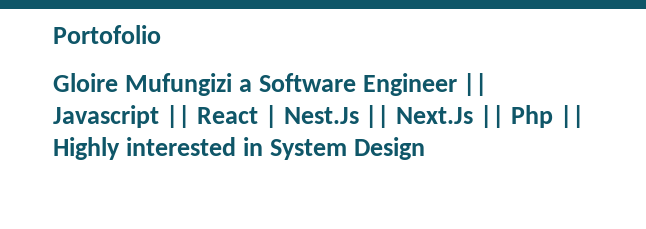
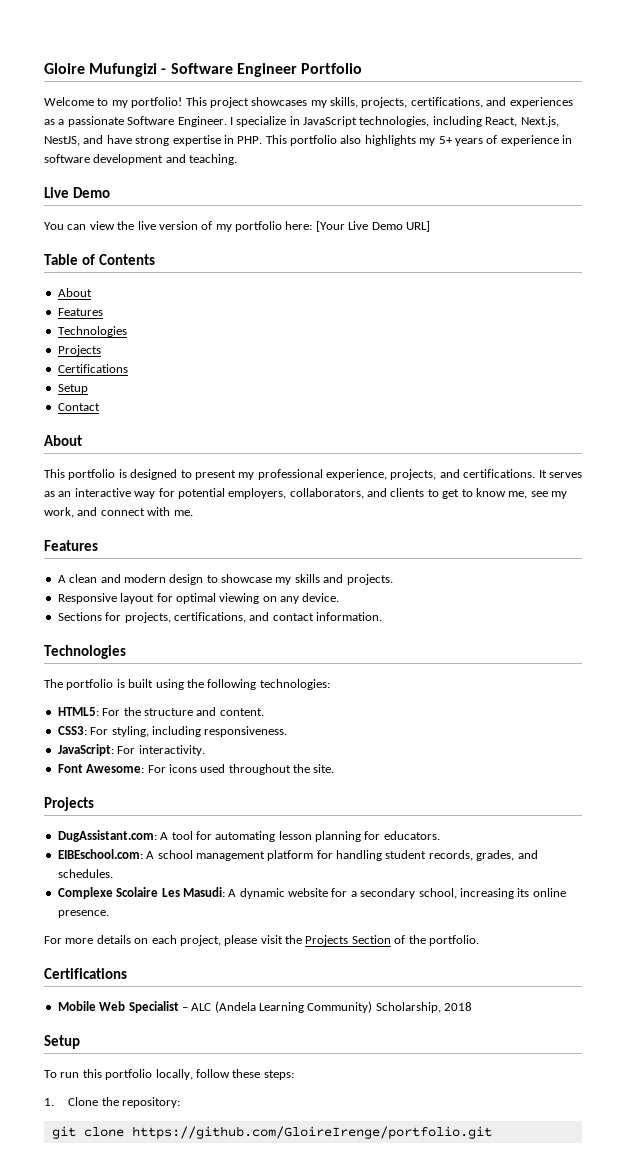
- Portofolio
- Gloire Mufungizi a Software Engineer || Javascript || React | Nest.Js || Next.Js || Php || Highly interested in System Design
+ Gloire Mufungizi - Software Engineer Portfolio
+ Welcome to my portfolio! This project showcases my skills, projects, certifications, and experiences as a passionate Software Engineer. I specialize in JavaScript technologies, including React, Next.js, NestJS, and have strong expertise in PHP. This portfolio also highlights my 5+ years of experience in software development and teaching.
+ Live Demo
+ You can view the live version of my portfolio here: [Your Live Demo URL]
+ Table of Contents
+ About
+ Features
+ Technologies
+ Projects
+ Certifications
+ Setup
+ Contact
+ About
+ This portfolio is designed to present my professional experience, projects, and certifications. It serves as an interactive way for potential employers, collaborators, and clients to get to know me, see my work, and connect with me.
+ Features
+ A clean and modern design to showcase my skills and projects.
+ Responsive layout for optimal viewing on any device.
+ Sections for projects, certifications, and contact information.
+ Technologies
+ The portfolio is built using the following technologies:
+ HTML5: For the structure and content.
+ CSS3: For styling, including responsiveness.
+ JavaScript: For interactivity.
+ Font Awesome: For icons used throughout the site.
+ Projects
+ DugAssistant.com: A tool for automating lesson planning for educators.
+ EIBEschool.com: A school management platform for handling student records, grades, and schedules.
+ Complexe Scolaire Les Masudi: A dynamic website for a secondary school, increasing its online presence.
+ For more details on each project, please visit the Projects Section of the portfolio.
+ Certifications
+ Mobile Web Specialist – ALC (Andela Learning Community) Scholarship, 2018
+ Setup
+ To run this portfolio locally, follow these steps:
+ 1. Clone the repository:
+ git clone https://github.com/GloireIrenge/portfolio.git

